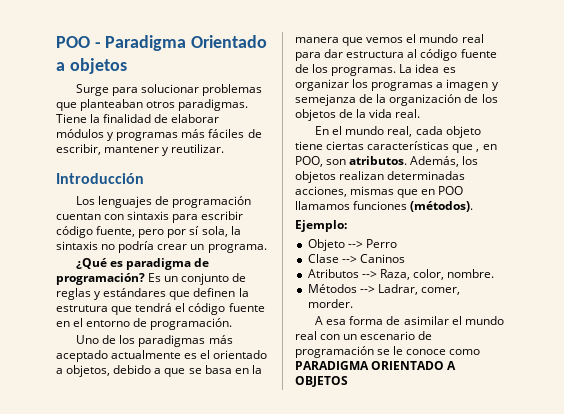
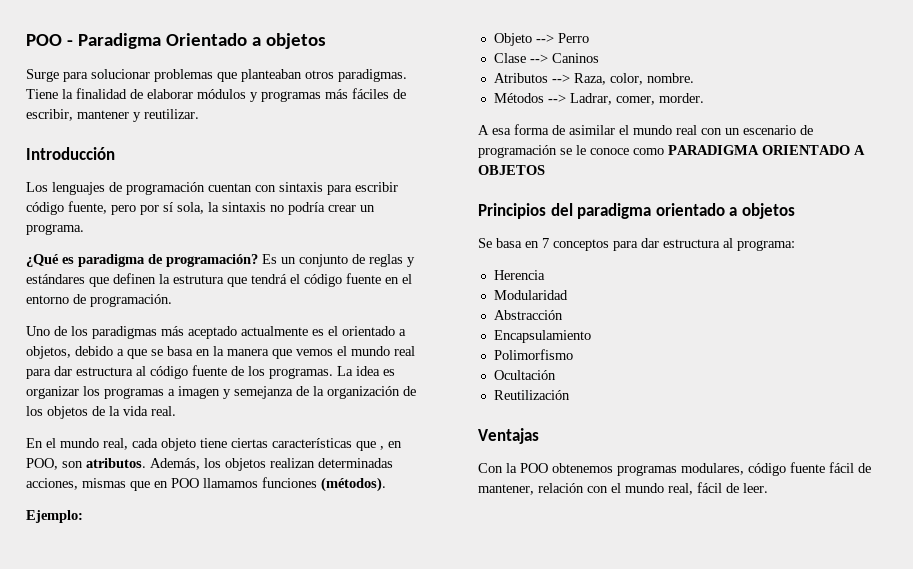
+ Principios del paradigma orientado a objetos
+ Se basa en 7 conceptos para dar estructura al programa:
+ Herencia
+ Modularidad
+ Abstracción
+ Encapsulamiento
+ Polimorfismo
+ Ocultación
+ Reutilización
+ Ventajas
+ Con la POO obtenemos programas modulares, código fuente fácil de mantener, relación con el mundo real, fácil de leer.

